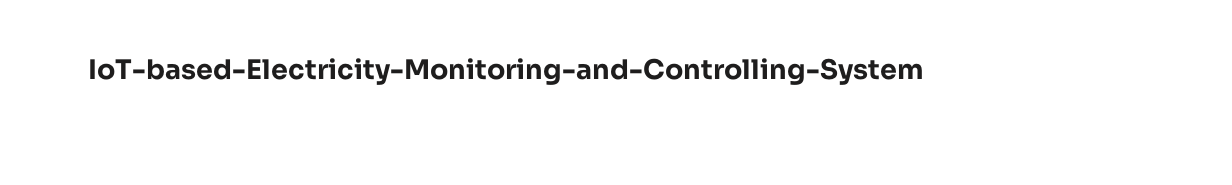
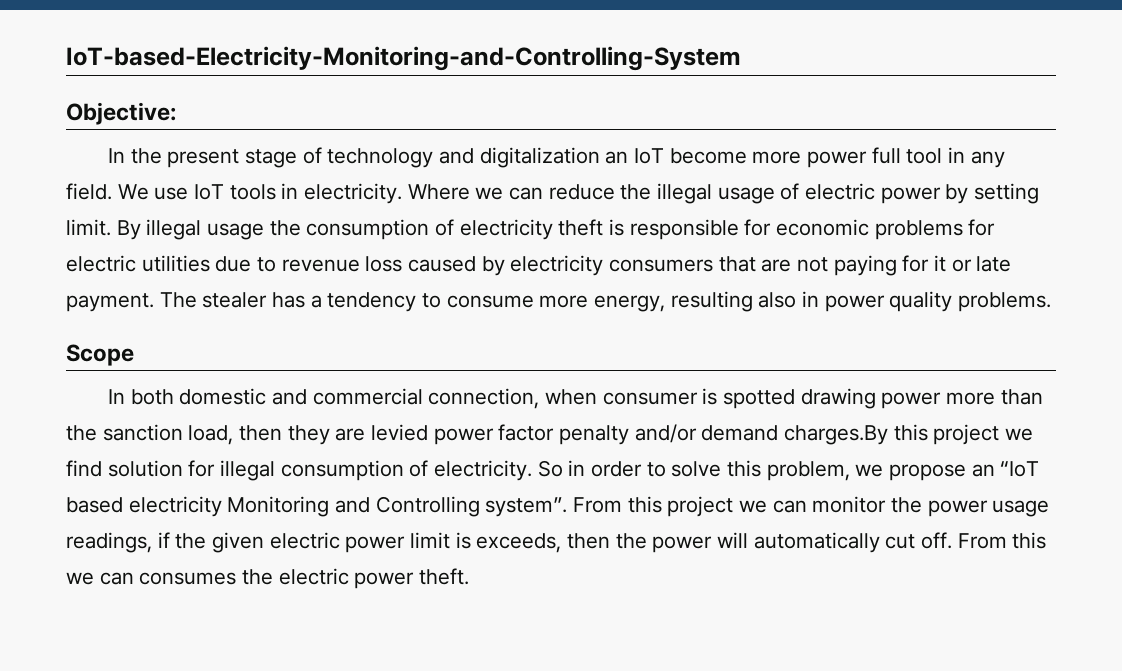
+ Objective:
+ In the present stage of technology and digitalization an IoT become more power full tool in any field. We use IoT tools in electricity. Where we can reduce the illegal usage of electric power by setting limit. By illegal usage the consumption of electricity theft is responsible for economic problems for electric utilities due to revenue loss caused by electricity consumers that are not paying for it or late payment. The stealer has a tendency to consume more energy, resulting also in power quality problems.
+ Scope
+ In both domestic and commercial connection, when consumer is spotted drawing power more than the sanction load, then they are levied power factor penalty and/or demand charges.By this project we find solution for illegal consumption of electricity. So in order to solve this problem, we propose an “IoT based electricity Monitoring and Controlling system”. From this project we can monitor the power usage readings, if the given electric power limit is exceeds, then the power will automatically cut off. From this we can consumes the electric power theft.

